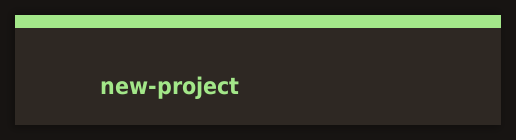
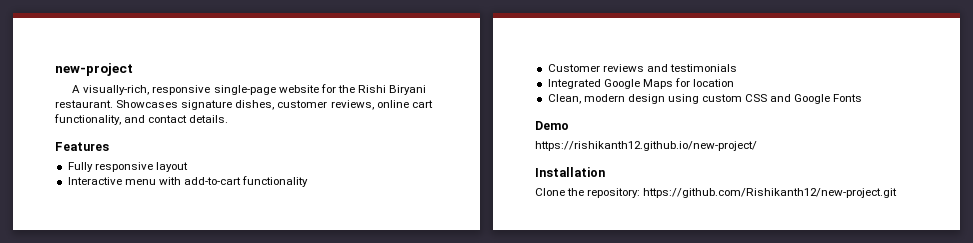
+ A visually-rich, responsive single-page website for the Rishi Biryani restaurant. Showcases signature dishes, customer reviews, online cart functionality, and contact details.
+ Features
+ Fully responsive layout
+ Interactive menu with add-to-cart functionality
+ Customer reviews and testimonials
+ Integrated Google Maps for location
+ Clean, modern design using custom CSS and Google Fonts
+ Demo
+ https://rishikanth12.github.io/new-project/
+ Installation
+ Clone the repository: https://github.com/Rishikanth12/new-project.git

